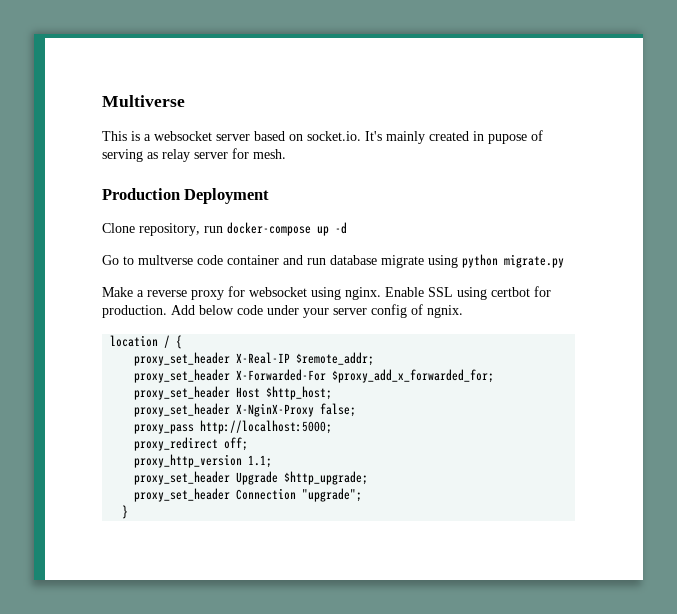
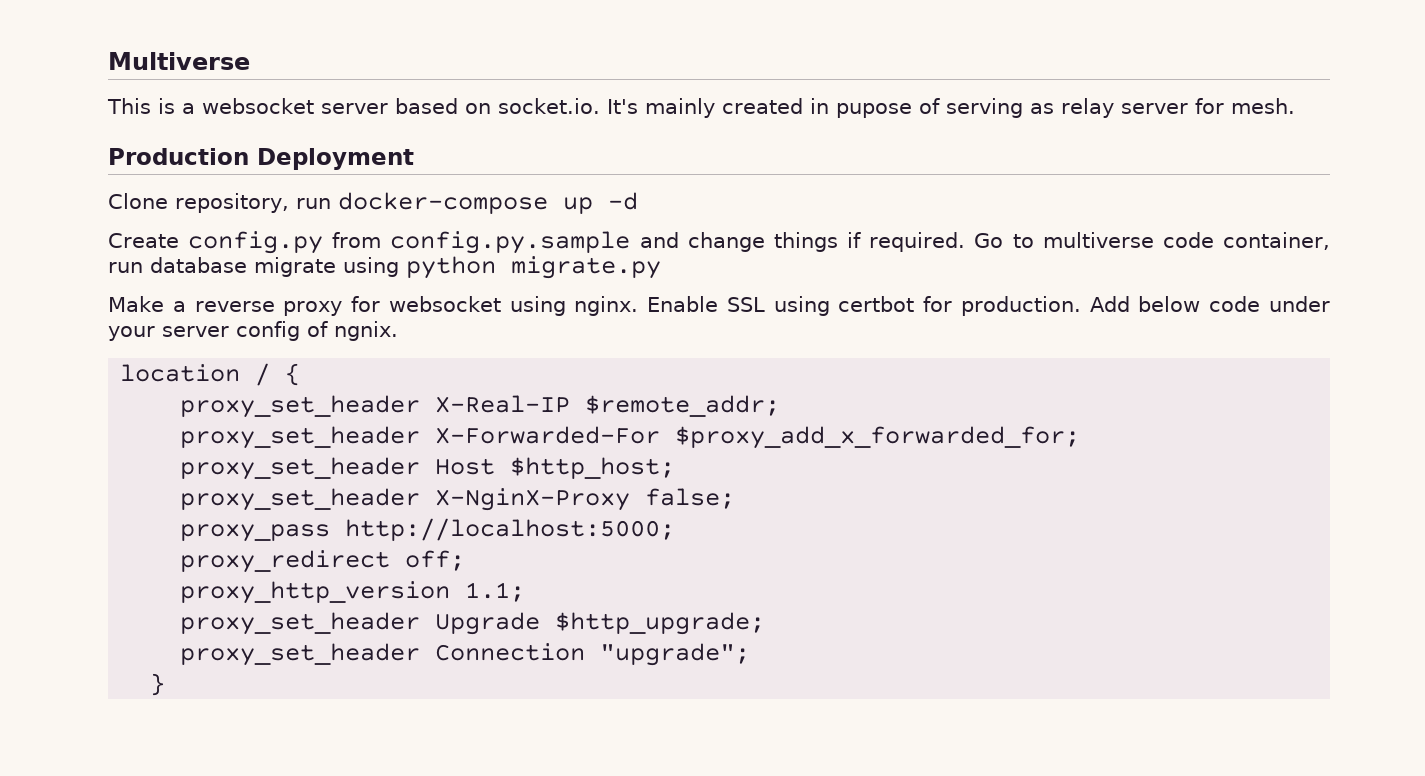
- Go to multverse code container and run database migrate using python migrate.py
+ Create config.py from config.py.sample and change things if required. Go to multiverse code container, run database migrate using python migrate.py

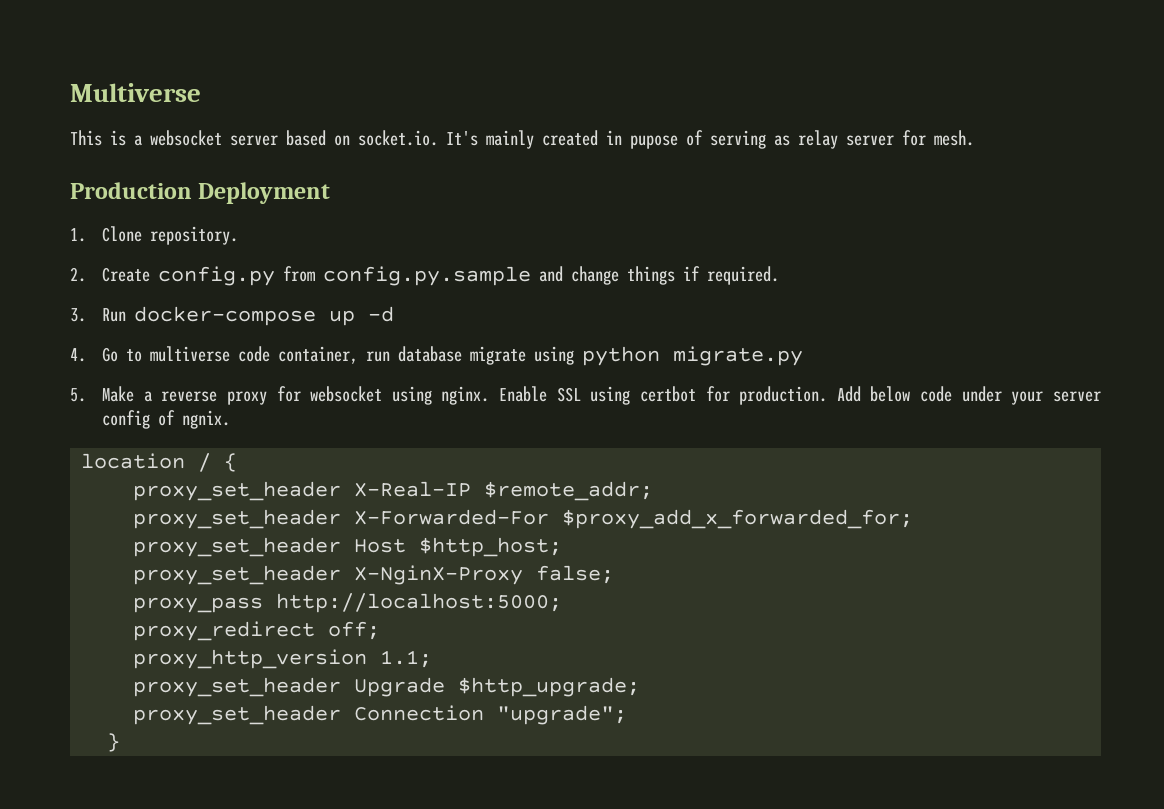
- Clone repository, run docker-compose up -d
- Create config.py from config.py.sample and change things if required. Go to multiverse code container, run database migrate using python migrate.py
+ 1. Clone repository.
+ 2. Create config.py from config.py.sample and change things if required.
+ 3. Run docker-compose up -d
+ 4. Go to multiverse code container, run database migrate using python migrate.py
- Make a reverse proxy for websocket using nginx.
+ 5. Make a reverse proxy for websocket using nginx.

